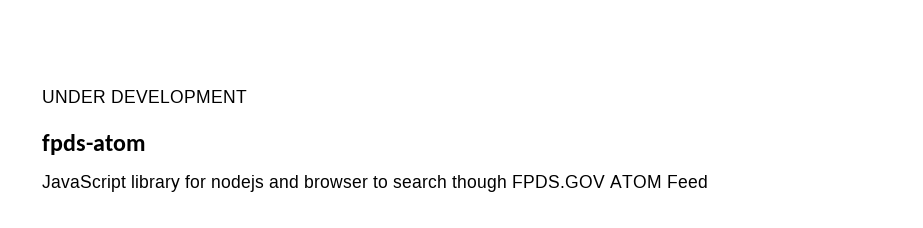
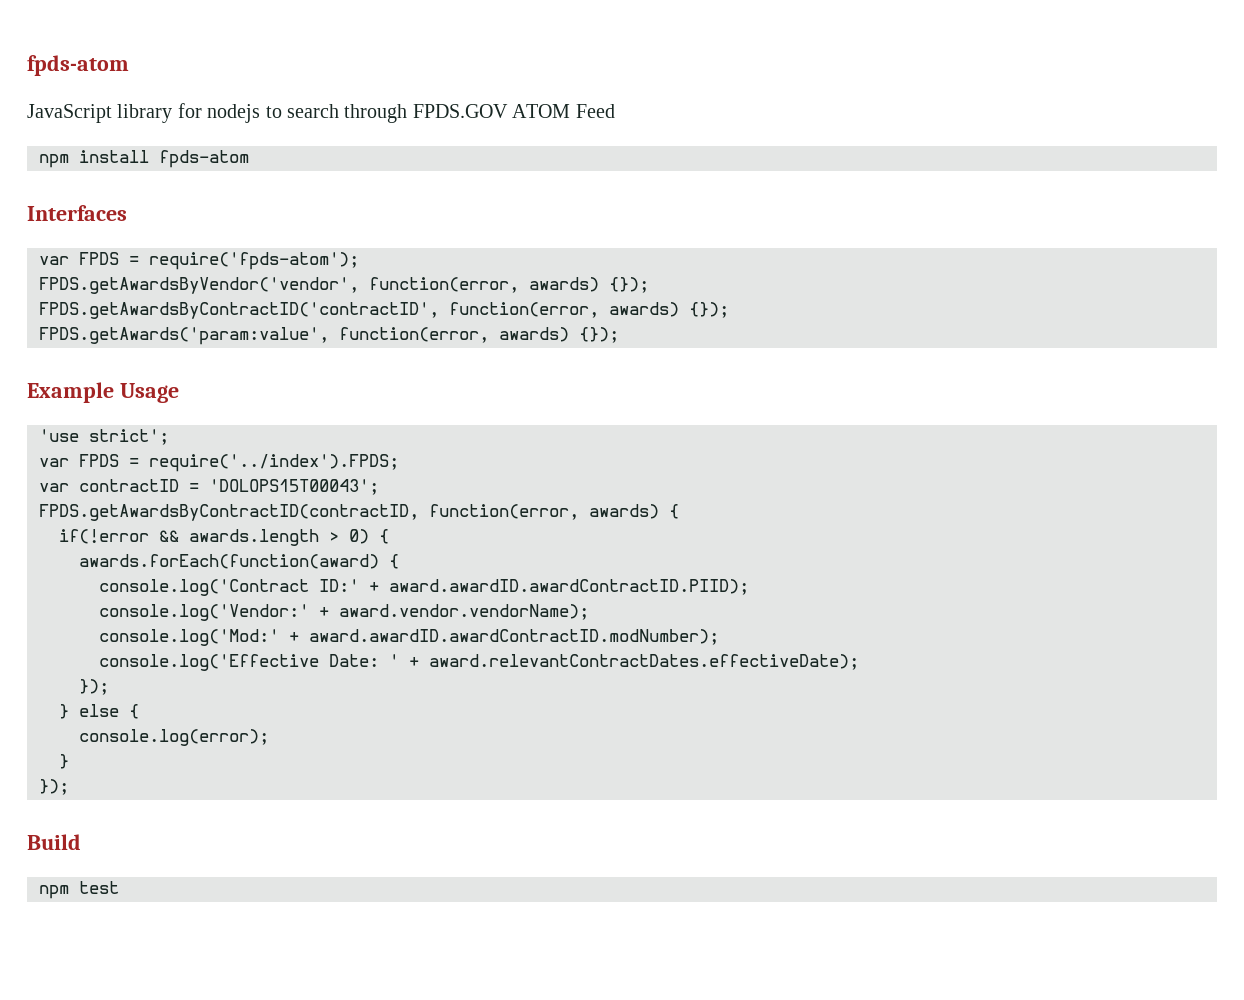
- UNDER DEVELOPMENT
- JavaScript library for nodejs and browser to search though FPDS.GOV ATOM Feed
+ JavaScript library for nodejs to search through FPDS.GOV ATOM Feed
+ npm install fpds-atom
+ Interfaces
+ var FPDS = require('fpds-atom');
+ FPDS.getAwardsByVendor('vendor', function(error, awards) {});
+ FPDS.getAwardsByContractID('contractID', function(error, awards) {});
+ FPDS.getAwards('param:value', function(error, awards) {});
+ Example Usage
+ 'use strict';
+ var FPDS = require('../index').FPDS;
+ var contractID = 'DOLOPS15T00043';
+ FPDS.getAwardsByContractID(contractID, function(error, awards) {
+ if(!error && awards.length > 0) {
+ awards.forEach(function(award) {
+ console.log('Contract ID:' + award.awardID.awardContractID.PIID);
+ console.log('Vendor:' + award.vendor.vendorName);
+ console.log('Mod:' + award.awardID.awardContractID.modNumber);
+ console.log('Effective Date: ' + award.relevantContractDates.effectiveDate);
+ });
+ } else {
+ console.log(error);
+ }
+ });
+ Build
+ npm test

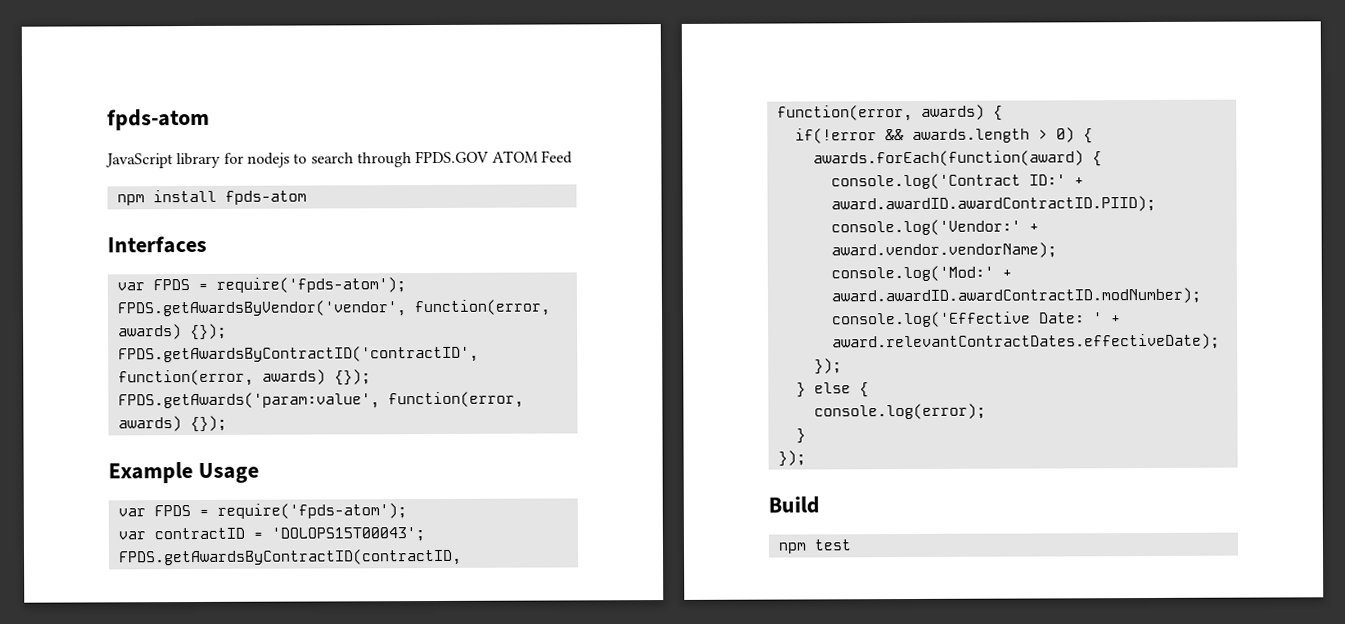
  Example Usage
- 'use strict';
- var FPDS = require('../index').FPDS;
+ var FPDS = require('fpds-atom');

